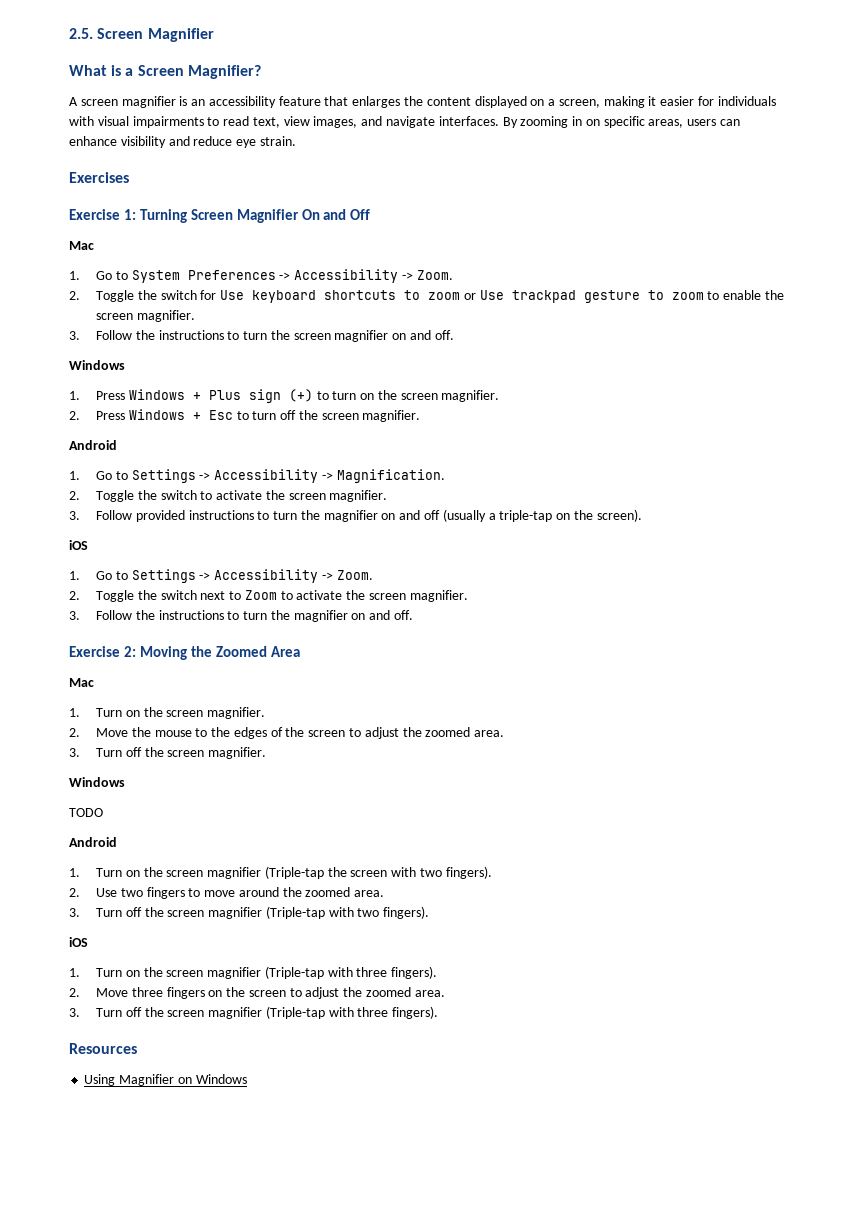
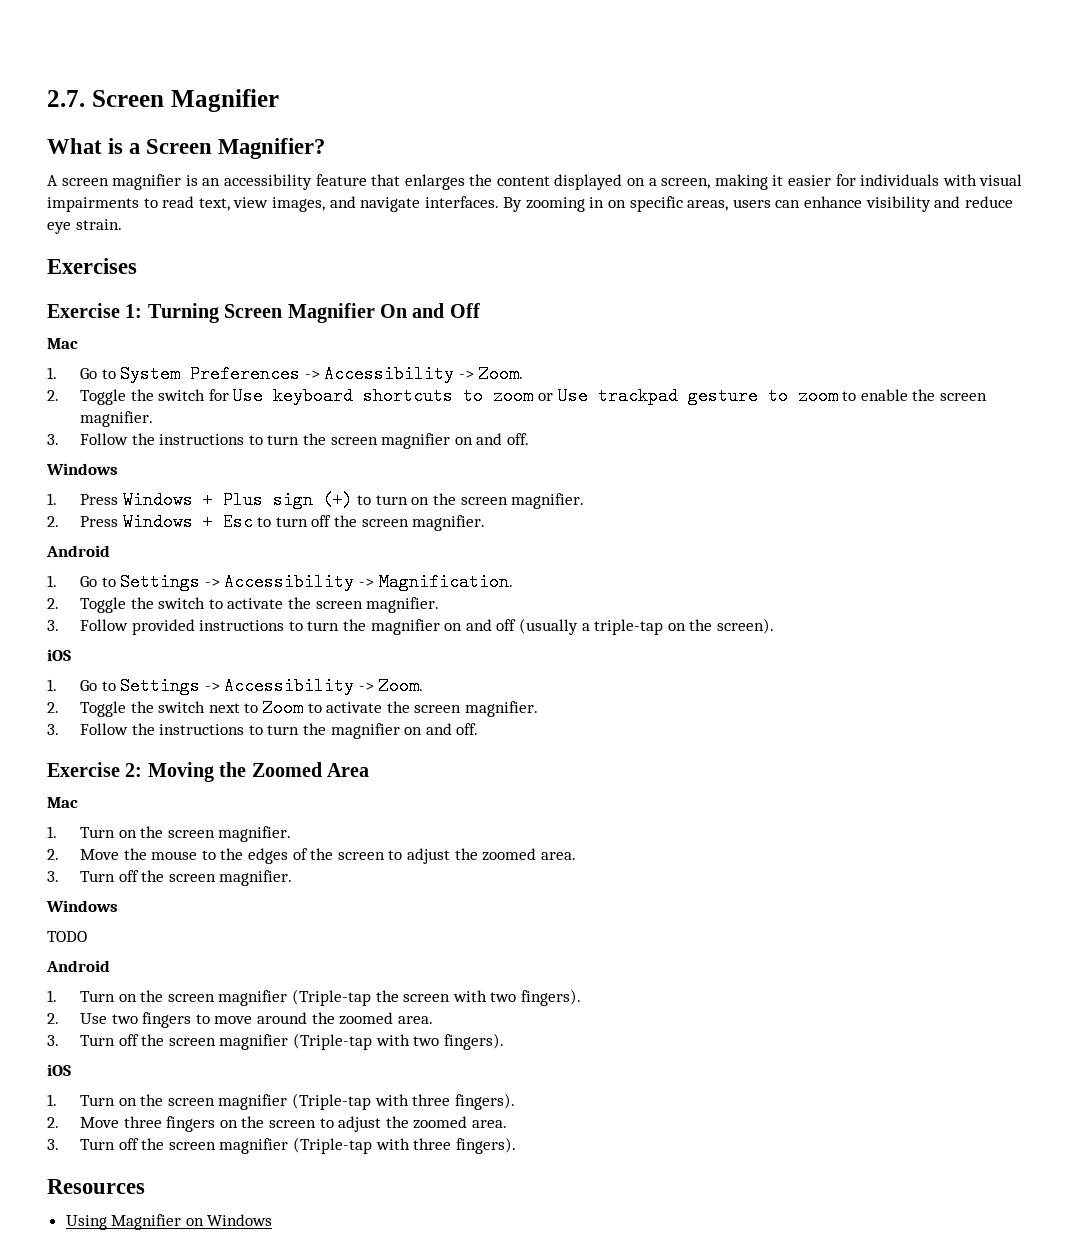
- 2.5. Screen Magnifier
+ 2.7. Screen Magnifier

